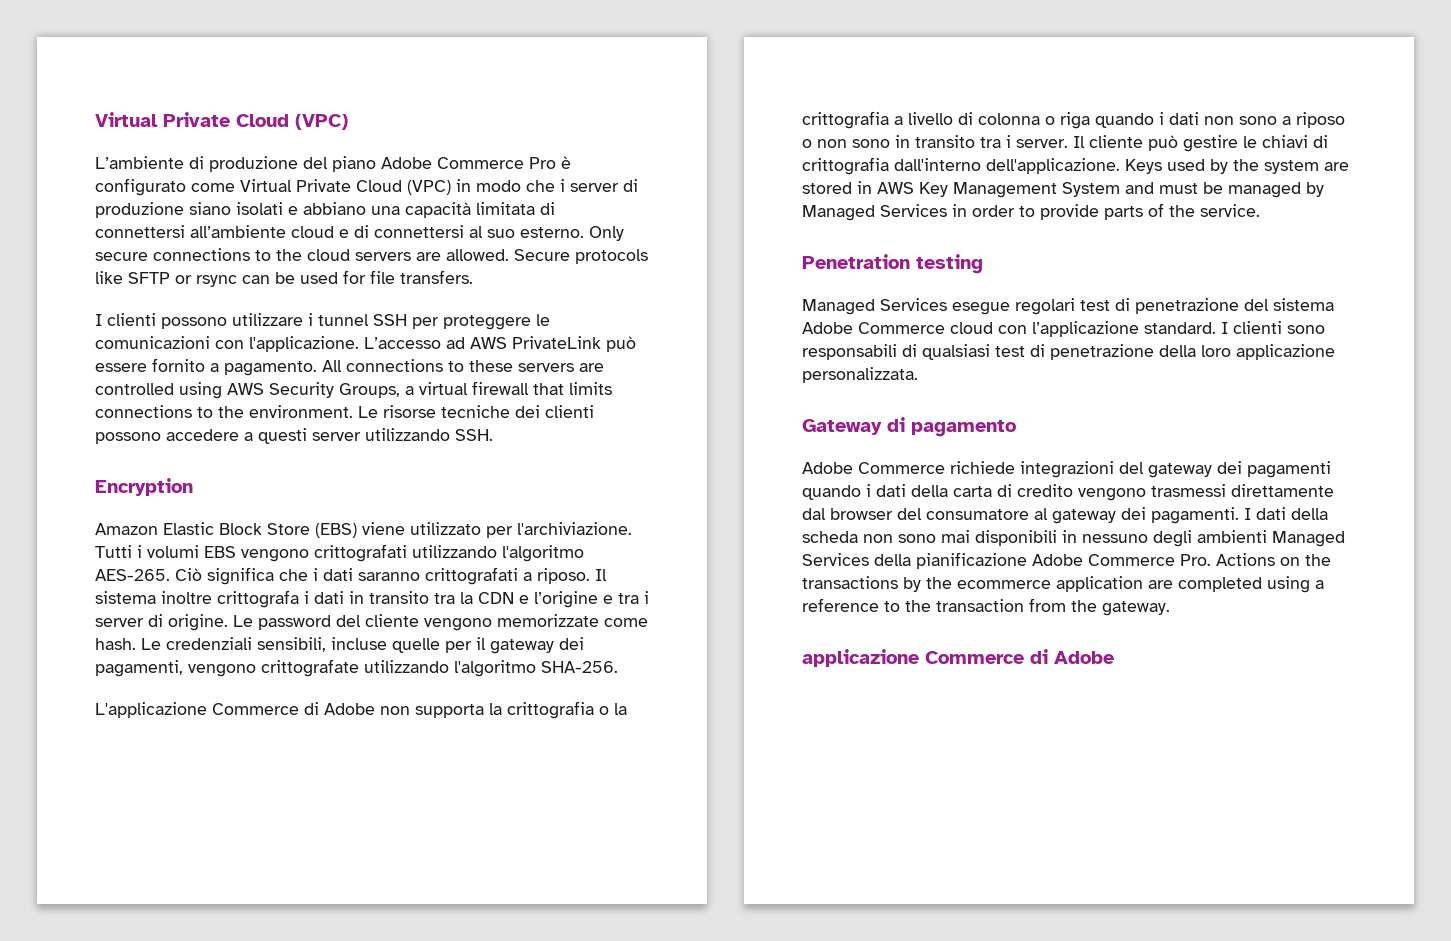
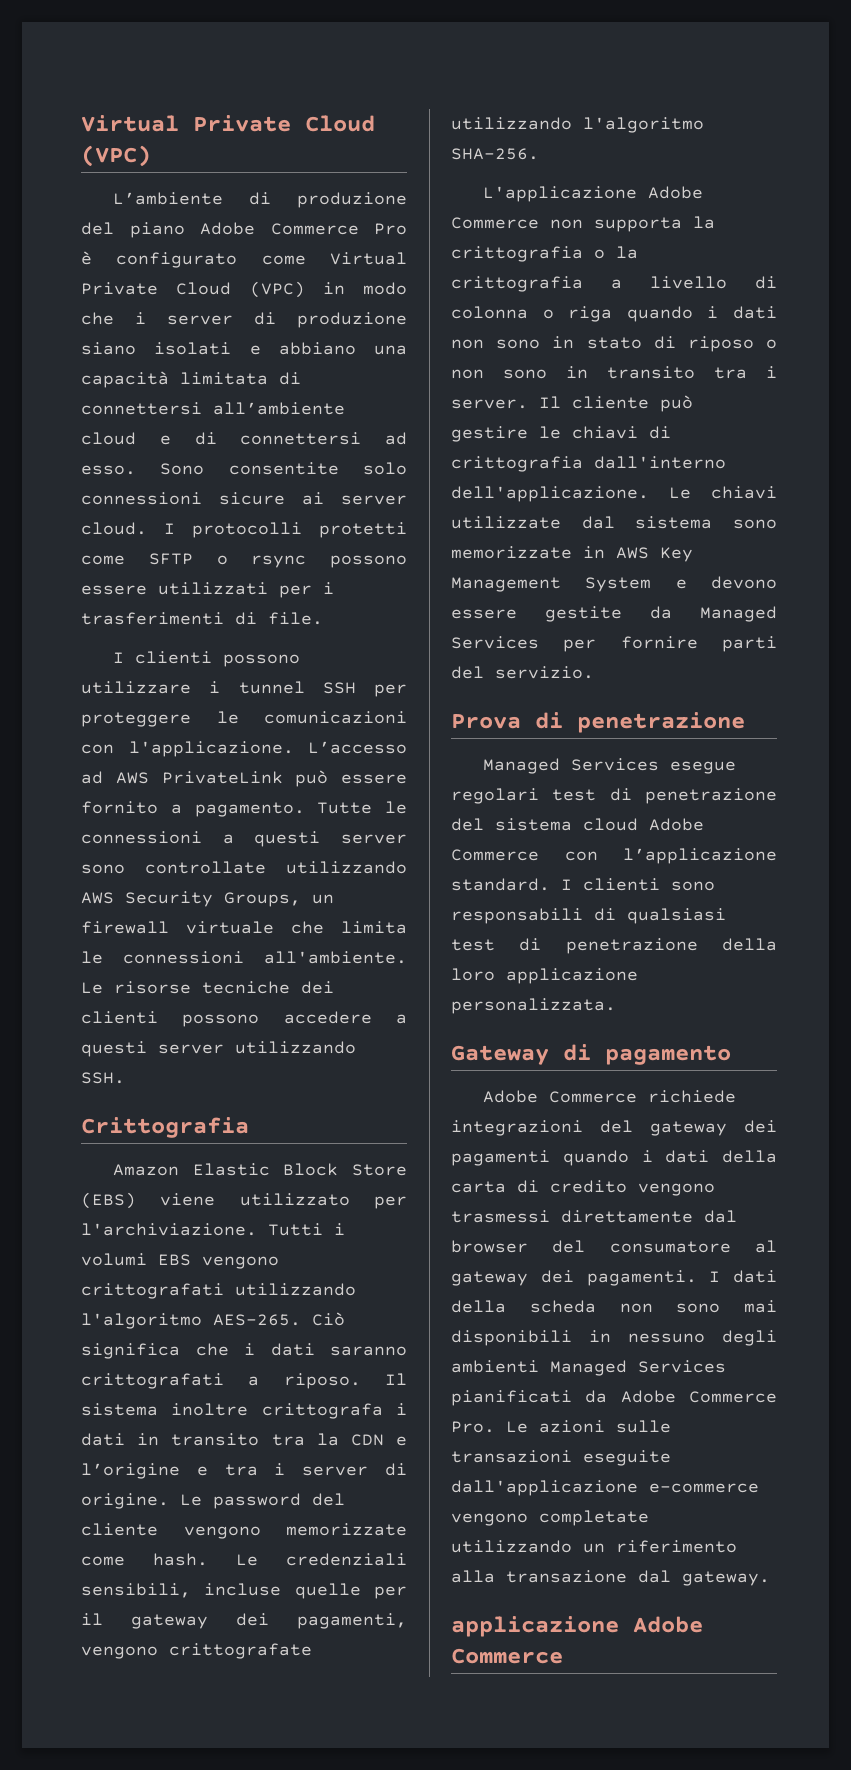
- L’ambiente di produzione del piano Adobe Commerce Pro è configurato come Virtual Private Cloud (VPC) in modo che i server di produzione siano isolati e abbiano una capacità limitata di connettersi all’ambiente cloud e di connettersi al suo esterno. Only secure connections to the cloud servers are allowed. Secure protocols like SFTP or rsync can be used for file transfers.
+ L’ambiente di produzione del piano Adobe Commerce Pro è configurato come Virtual Private Cloud (VPC) in modo che i server di produzione siano isolati e abbiano una capacità limitata di connettersi all’ambiente cloud e di connettersi ad esso. Sono consentite solo connessioni sicure ai server cloud. I protocolli protetti come SFTP o rsync possono essere utilizzati per i trasferimenti di file.
- All connections to these servers are controlled using AWS Security Groups, a virtual firewall that limits connections to the environment.
+ Tutte le connessioni a questi server sono controllate utilizzando AWS Security Groups, un firewall virtuale che limita le connessioni all'ambiente.
- Encryption
+ Crittografia
- L'applicazione Commerce di Adobe non supporta la crittografia o la crittografia a livello di colonna o riga quando i dati non sono a riposo o non sono in transito tra i server.
+ L'applicazione Adobe Commerce non supporta la crittografia o la crittografia a livello di colonna o riga quando i dati non sono in stato di riposo o non sono in transito tra i server.
- Keys used by the system are stored in AWS Key Management System and must be managed by Managed Services in order to provide parts of the service.
- Penetration testing
+ Le chiavi utilizzate dal sistema sono memorizzate in AWS Key Management System e devono essere gestite da Managed Services per fornire parti del servizio.
+ Prova di penetrazione
- Managed Services esegue regolari test di penetrazione del sistema Adobe Commerce cloud con l’applicazione standard.
+ Managed Services esegue regolari test di penetrazione del sistema cloud Adobe Commerce con l’applicazione standard.
- I dati della scheda non sono mai disponibili in nessuno degli ambienti Managed Services della pianificazione Adobe Commerce Pro. Actions on the transactions by the ecommerce application are completed using a reference to the transaction from the gateway.
+ I dati della scheda non sono mai disponibili in nessuno degli ambienti Managed Services pianificati da Adobe Commerce Pro. Le azioni sulle transazioni eseguite dall'applicazione e-commerce vengono completate utilizzando un riferimento alla transazione dal gateway.
- applicazione Commerce di Adobe
+ applicazione Adobe Commerce

